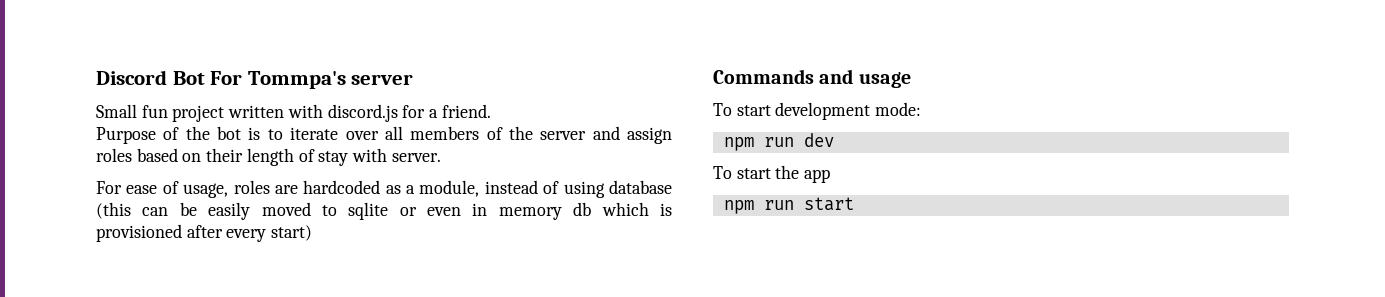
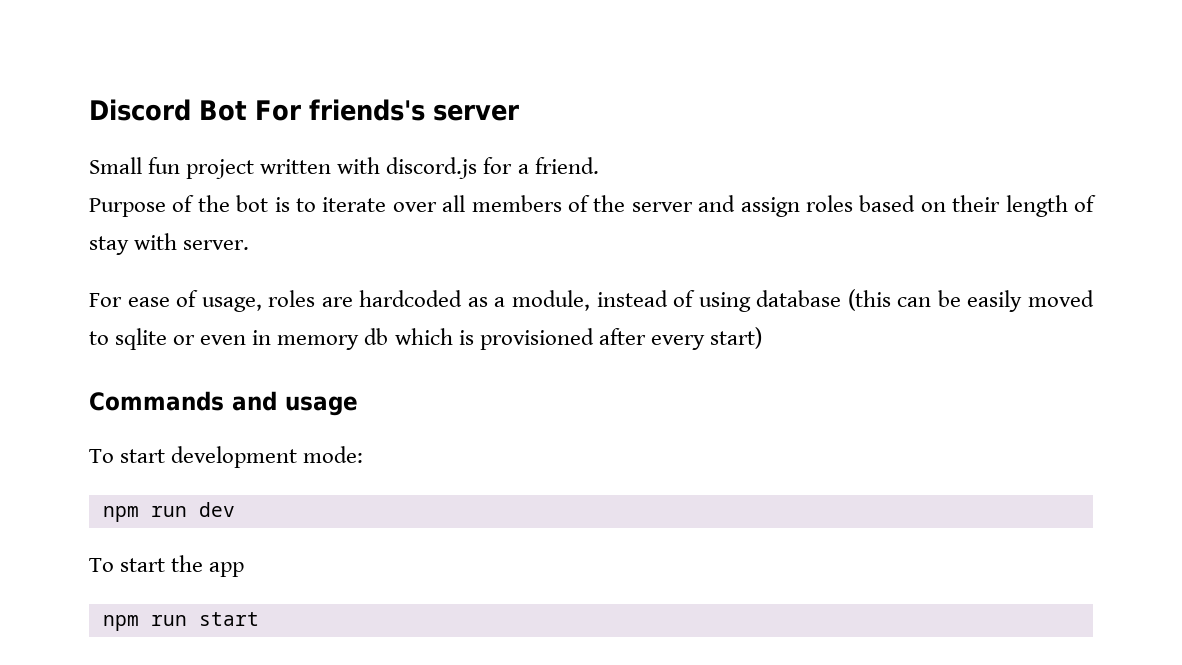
- Discord Bot For Tommpa's server
+ Discord Bot For friends's server

